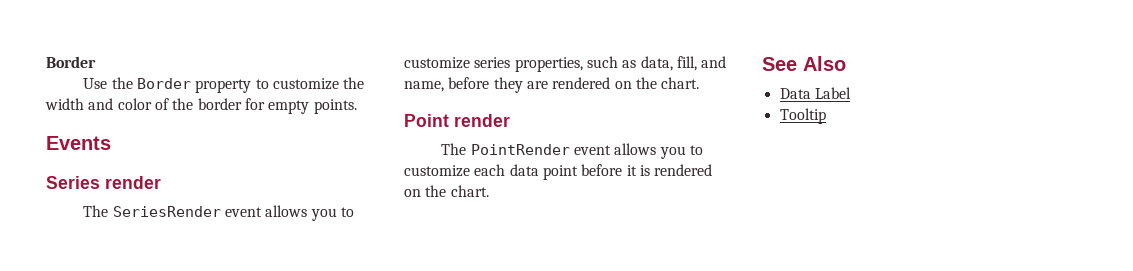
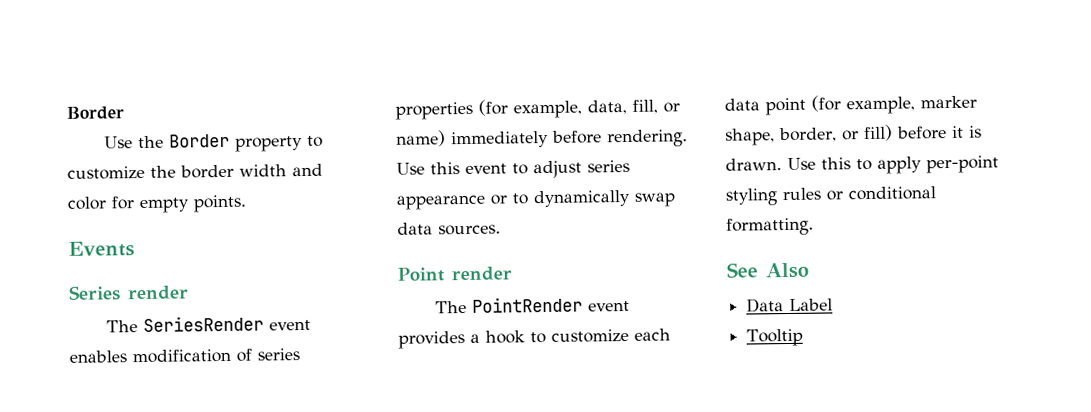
- Use the Border property to customize the width and color of the border for empty points.
+ Use the Border property to customize the border width and color for empty points.
- The SeriesRender event allows you to customize series properties, such as data, fill, and name, before they are rendered on the chart.
+ The SeriesRender event enables modification of series properties (for example, data, fill, or name) immediately before rendering. Use this event to adjust series appearance or to dynamically swap data sources.
- The PointRender event allows you to customize each data point before it is rendered on the chart.
+ The PointRender event provides a hook to customize each data point (for example, marker shape, border, or fill) before it is drawn. Use this to apply per-point styling rules or conditional formatting.

